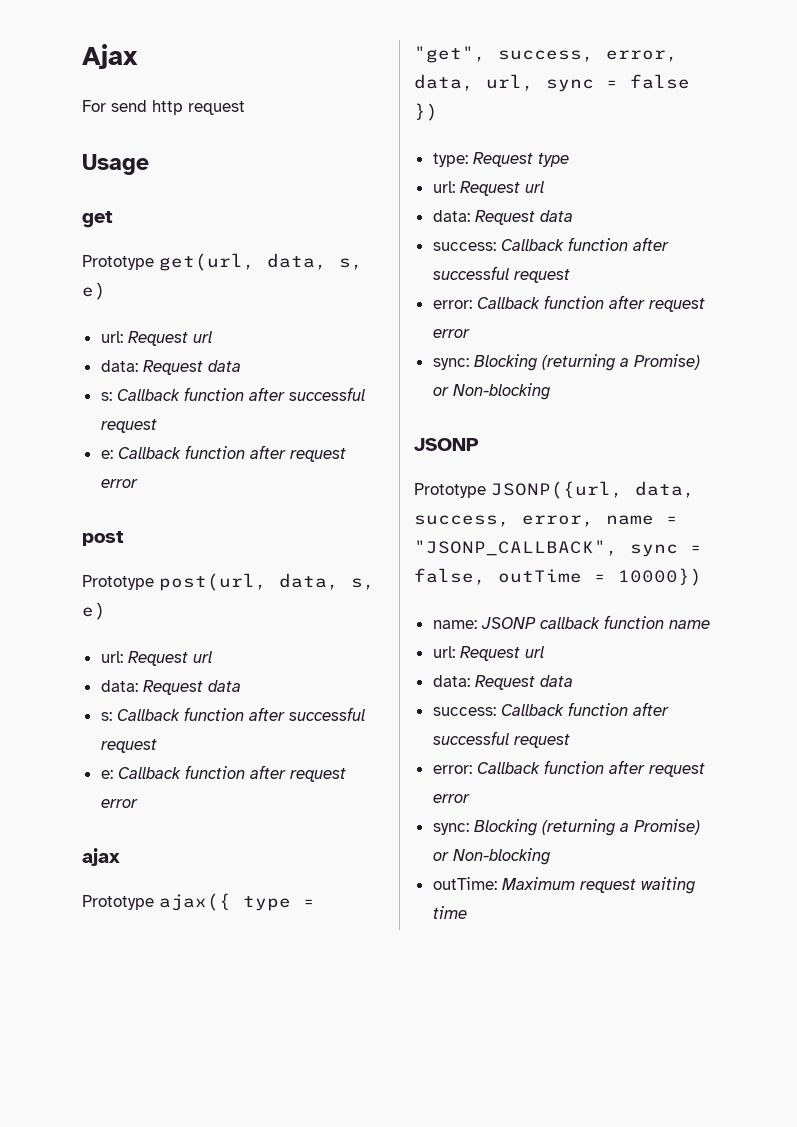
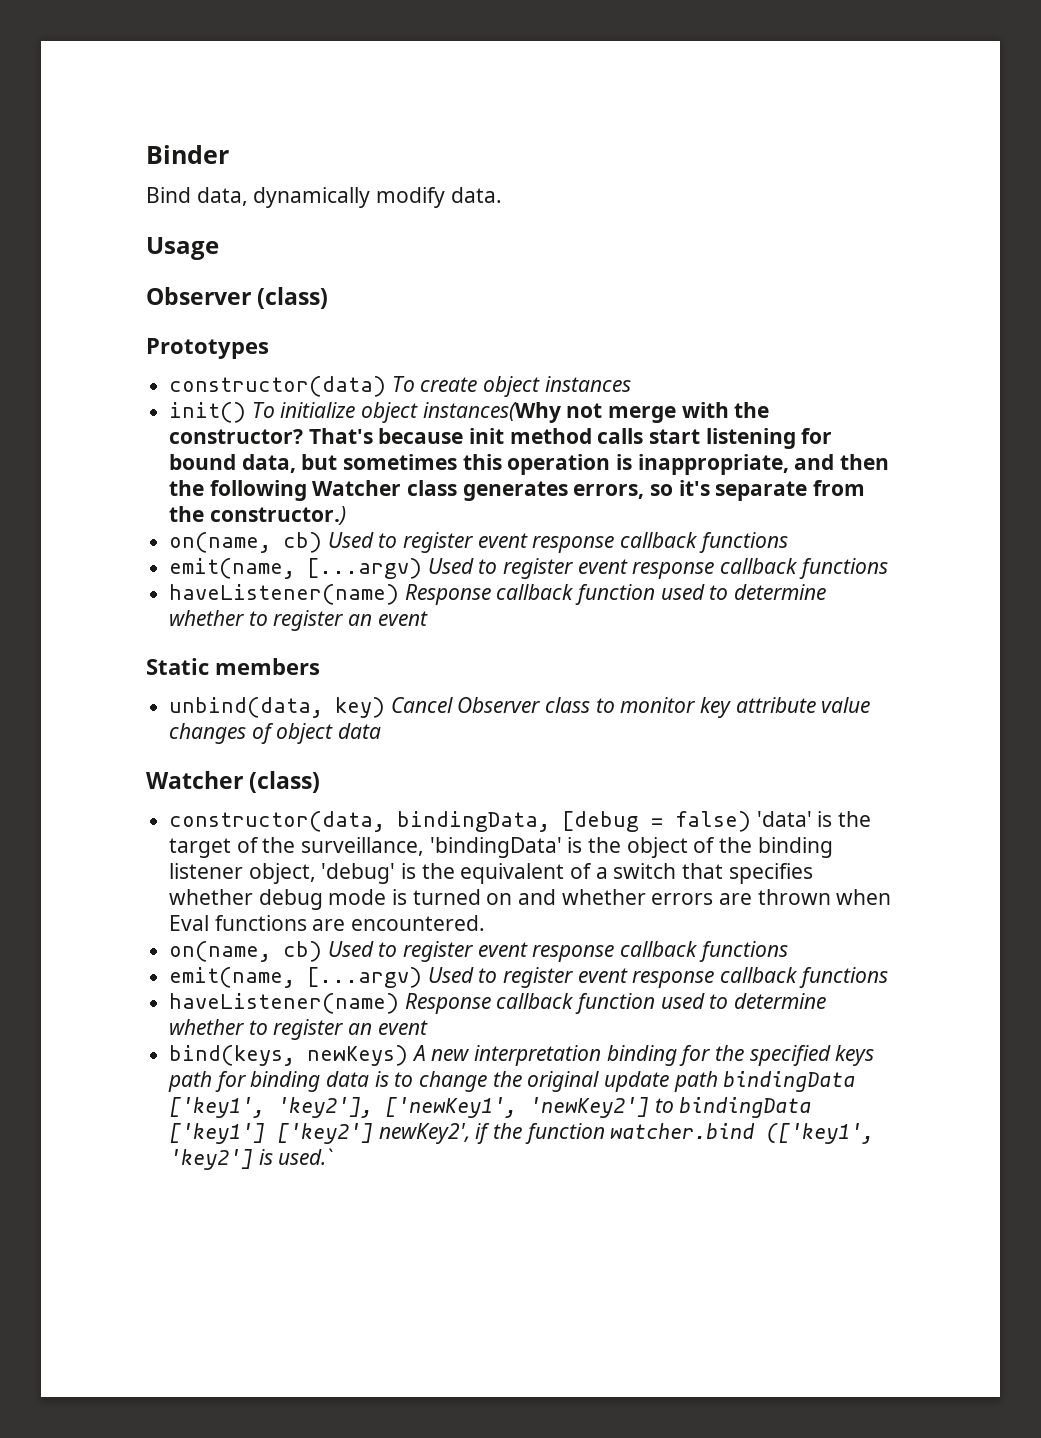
- Ajax
- For send http request
+ Binder
+ Bind data, dynamically modify data.
  Usage
- get
- Prototype get(url, data, s, e)
- url: Request url
- data: Request data
- s: Callback function after successful request
- e: Callback function after request error
- post
- Prototype post(url, data, s, e)
- url: Request url
- data: Request data
- s: Callback function after successful request
- e: Callback function after request error
- ajax
- Prototype ajax({ type = "get", success, error, data, url, sync = false })
- type: Request type
- url: Request url
- data: Request data
- success: Callback function after successful request
- error: Callback function after request error
- sync: Blocking (returning a Promise) or Non-blocking
- JSONP
- Prototype JSONP({url, data, success, error, name = "JSONP_CALLBACK", sync = false, outTime = 10000})
- name: JSONP callback function name
- url: Request url
- data: Request data
- success: Callback function after successful request
- error: Callback function after request error
- sync: Blocking (returning a Promise) or Non-blocking
- outTime: Maximum request waiting time
+ Observer (class)
+ Prototypes
+ constructor(data) To create object instances
+ init() To initialize object instances(Why not merge with the constructor? That's because init method calls start listening for bound data, but sometimes this operation is inappropriate, and then the following Watcher class generates errors, so it's separate from the constructor.)
+ on(name, cb) Used to register event response callback functions
+ emit(name, [...argv) Used to register event response callback functions
+ haveListener(name) Response callback function used to determine whether to register an event
+ Static members
+ unbind(data, key) Cancel Observer class to monitor key attribute value changes of object data
+ Watcher (class)
+ constructor(data, bindingData, [debug = false) 'data' is the target of the surveillance, 'bindingData' is the object of the binding listener object, 'debug' is the equivalent of a switch that specifies whether debug mode is turned on and whether errors are thrown when Eval functions are encountered.
+ on(name, cb) Used to register event response callback functions
+ emit(name, [...argv) Used to register event response callback functions
+ haveListener(name) Response callback function used to determine whether to register an event
+ bind(keys, newKeys) A new interpretation binding for the specified keys path for binding data is to change the original update path bindingData ['key1', 'key2'], ['newKey1', 'newKey2'] to bindingData ['key1'] ['key2'] newKey2', if the function watcher.bind (['key1', 'key2'] is used.`

